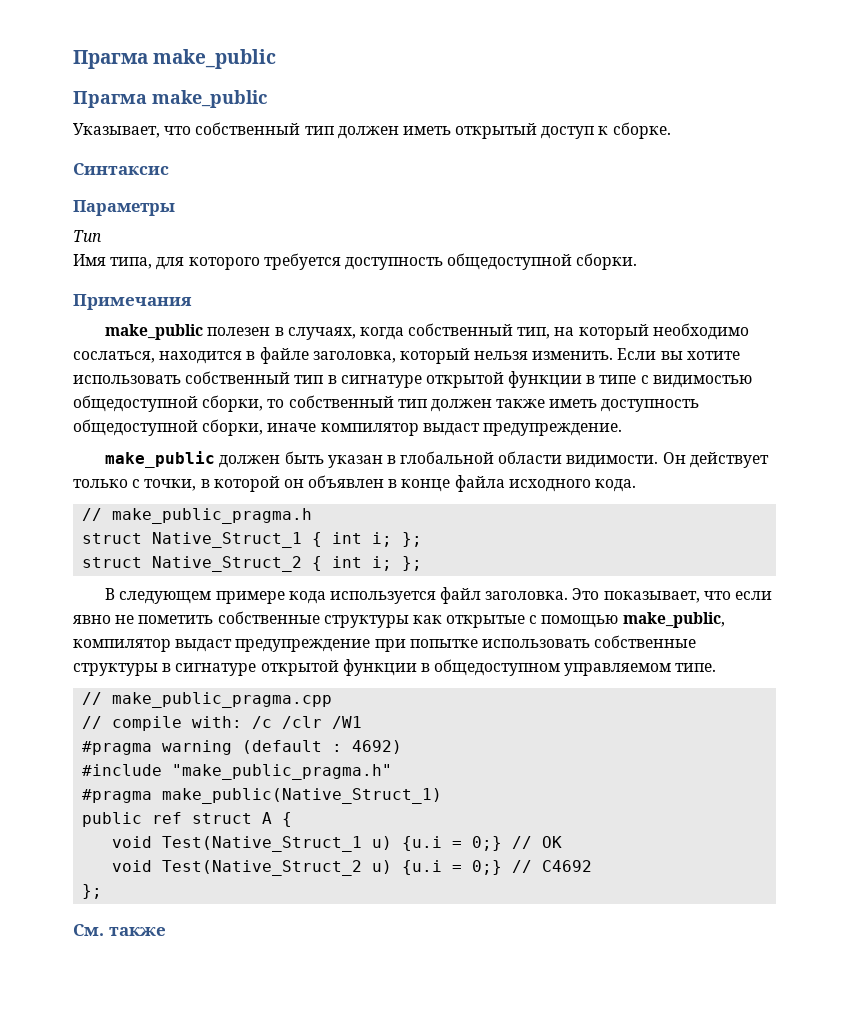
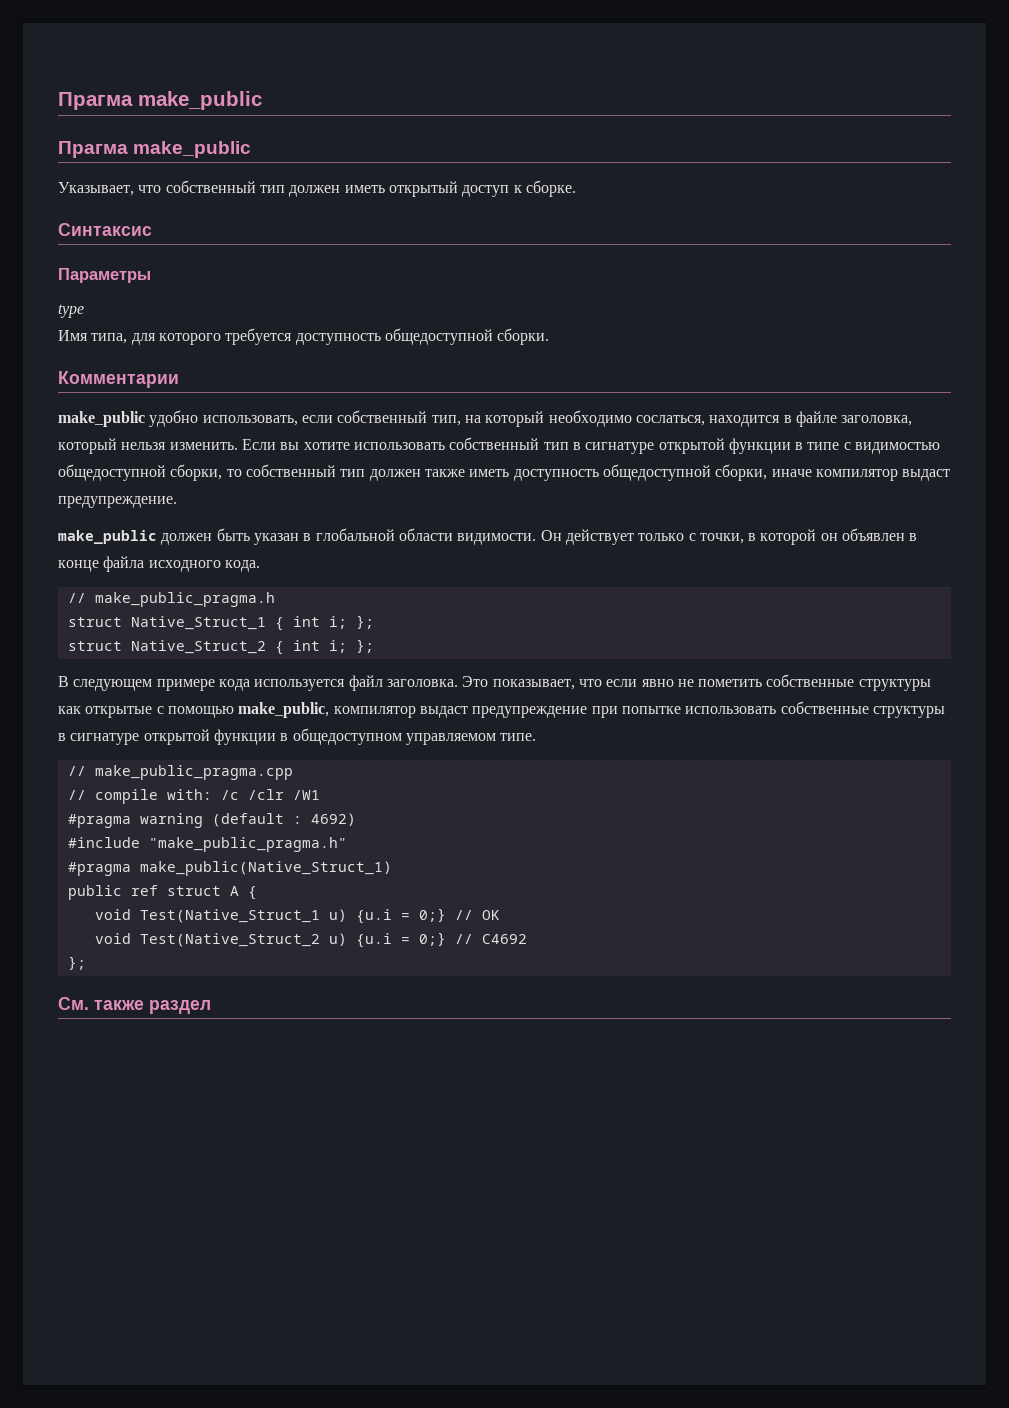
- Тип
+ type
- Примечания
- make_public полезен в случаях, когда собственный тип, на который необходимо сослаться, находится в файле заголовка, который нельзя изменить.
+ Комментарии
+ make_public удобно использовать, если собственный тип, на который необходимо сослаться, находится в файле заголовка, который нельзя изменить.
- См. также
+ См. также раздел

